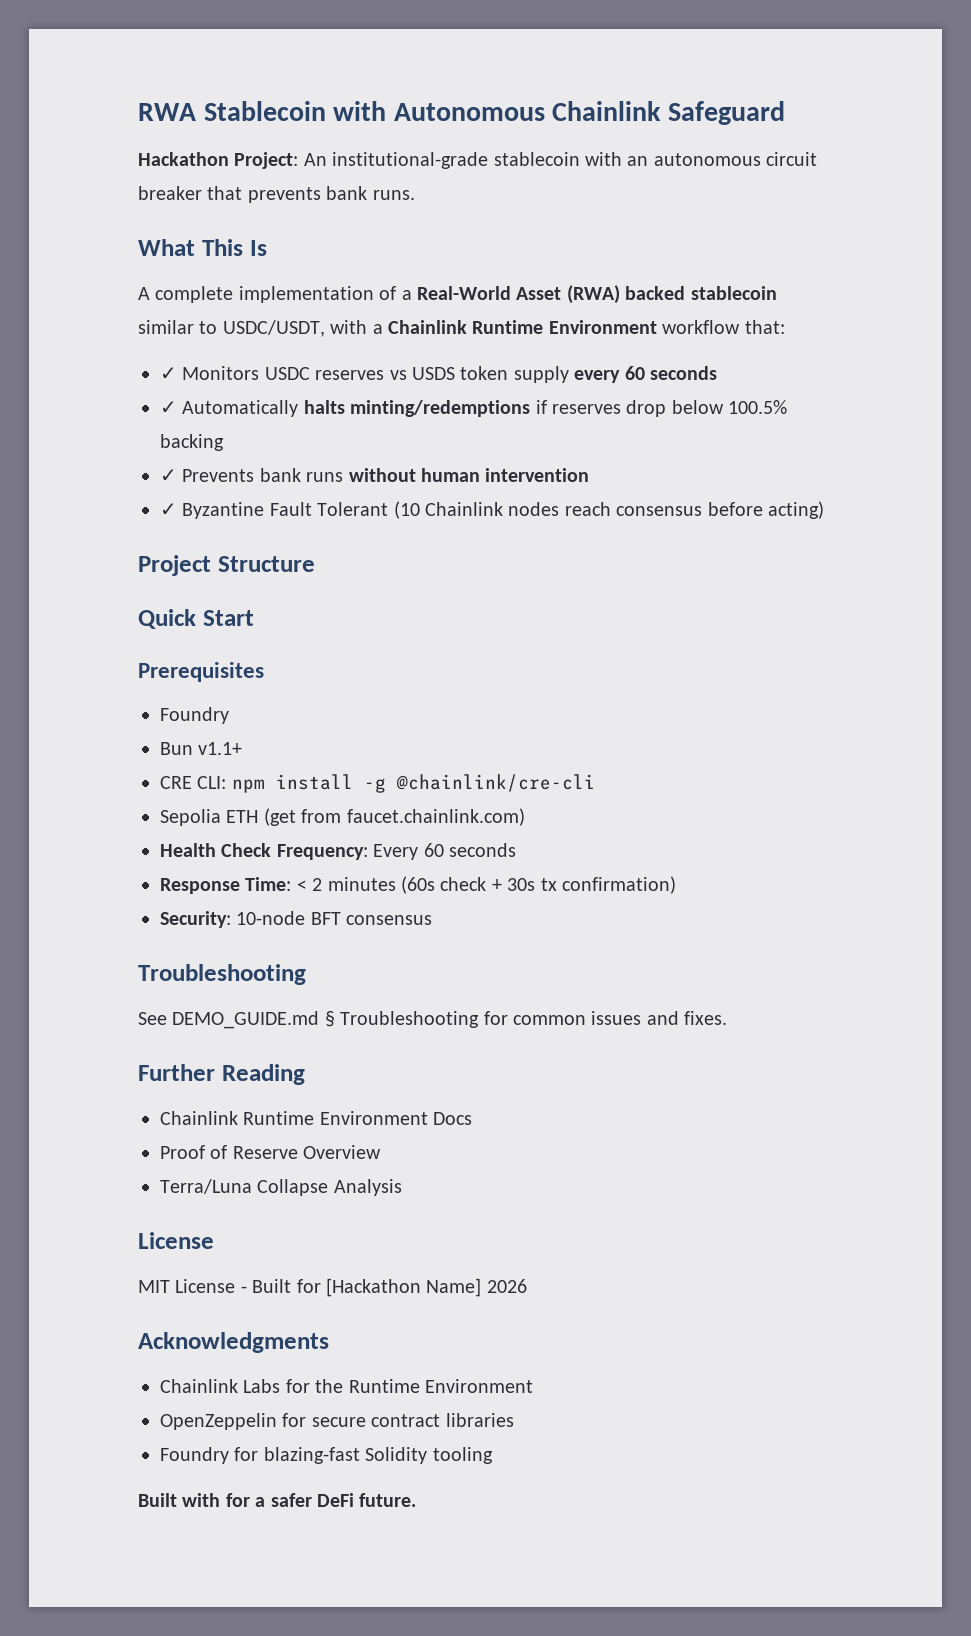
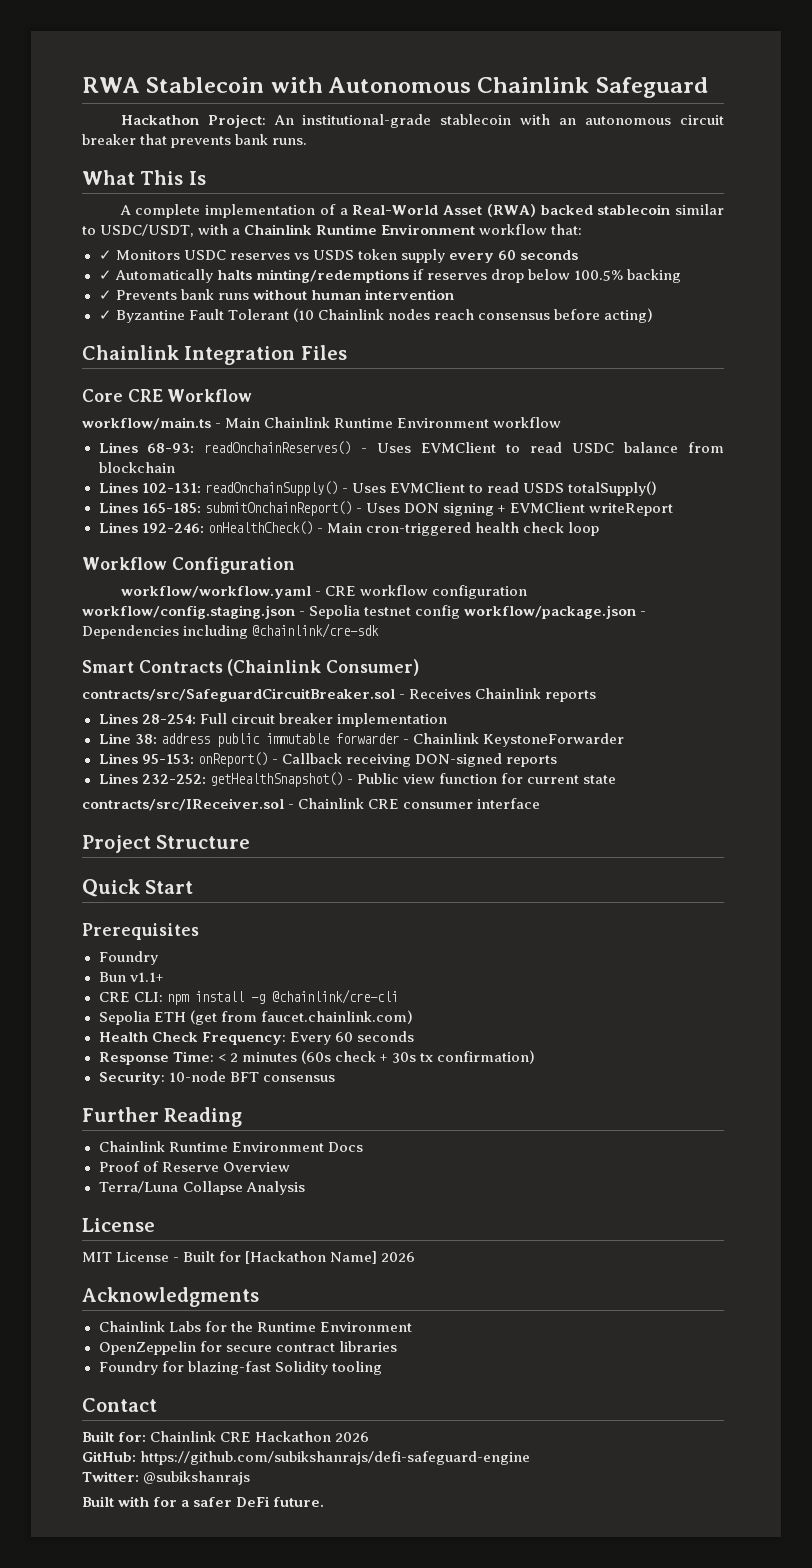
+ Chainlink Integration Files
+ Core CRE Workflow
+ workflow/main.ts - Main Chainlink Runtime Environment workflow
+ Lines 68-93: readOnchainReserves() - Uses EVMClient to read USDC balance from blockchain
+ Lines 102-131: readOnchainSupply() - Uses EVMClient to read USDS totalSupply()
+ Lines 165-185: submitOnchainReport() - Uses DON signing + EVMClient writeReport
+ Lines 192-246: onHealthCheck() - Main cron-triggered health check loop
+ Workflow Configuration
+ workflow/workflow.yaml - CRE workflow configuration workflow/config.staging.json - Sepolia testnet config workflow/package.json - Dependencies including @chainlink/cre-sdk
+ Smart Contracts (Chainlink Consumer)
+ contracts/src/SafeguardCircuitBreaker.sol - Receives Chainlink reports
+ Lines 28-254: Full circuit breaker implementation
+ Line 38: address public immutable forwarder - Chainlink KeystoneForwarder
+ Lines 95-153: onReport() - Callback receiving DON-signed reports
+ Lines 232-252: getHealthSnapshot() - Public view function for current state
+ contracts/src/IReceiver.sol - Chainlink CRE consumer interface
  Security: 10-node BFT consensus
- Troubleshooting
- See DEMO_GUIDE.md § Troubleshooting for common issues and fixes.
+ Contact
+ Built for: Chainlink CRE Hackathon 2026
+ GitHub: https://github.com/subikshanrajs/defi-safeguard-engine
+ Twitter: @subikshanrajs

